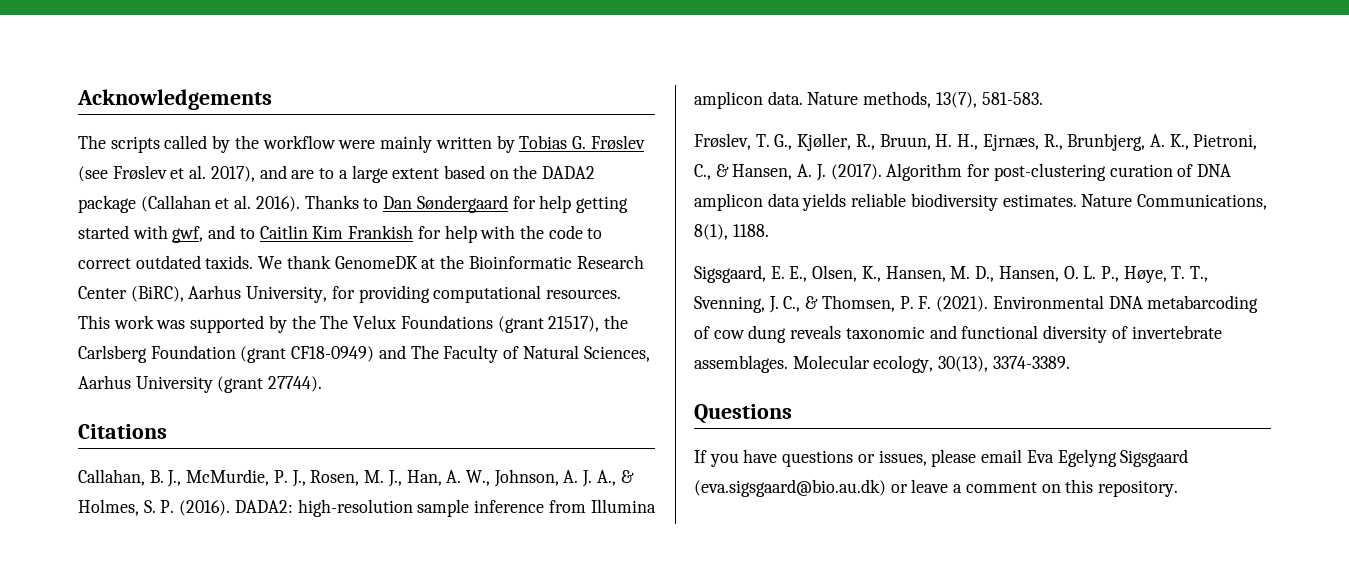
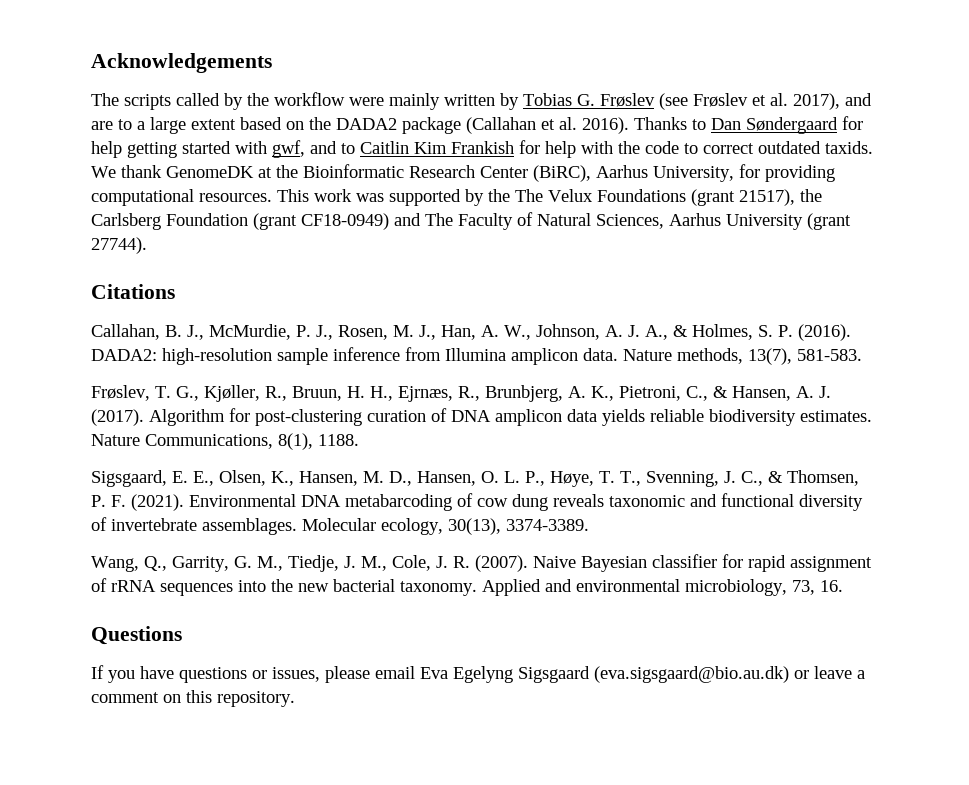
+ Wang, Q., Garrity, G. M., Tiedje, J. M., Cole, J. R. (2007). Naive Bayesian classifier for rapid assignment of rRNA sequences into the new bacterial taxonomy. Applied and environmental microbiology, 73, 16.

